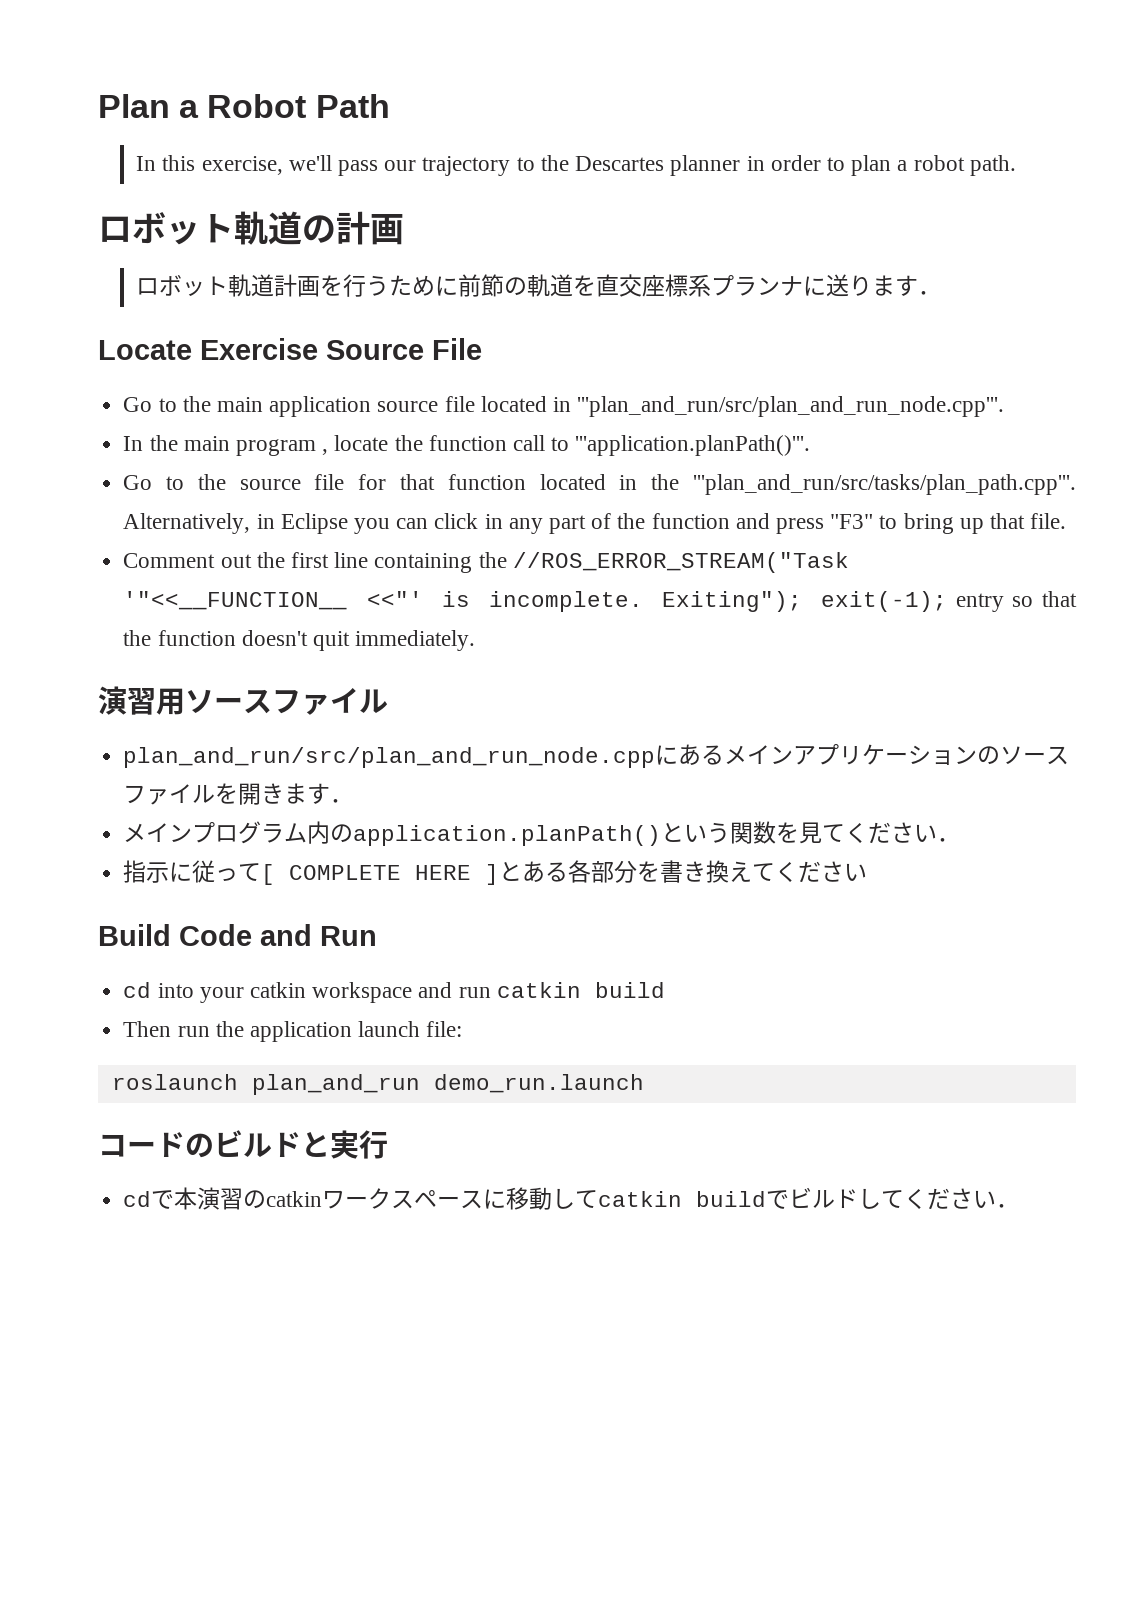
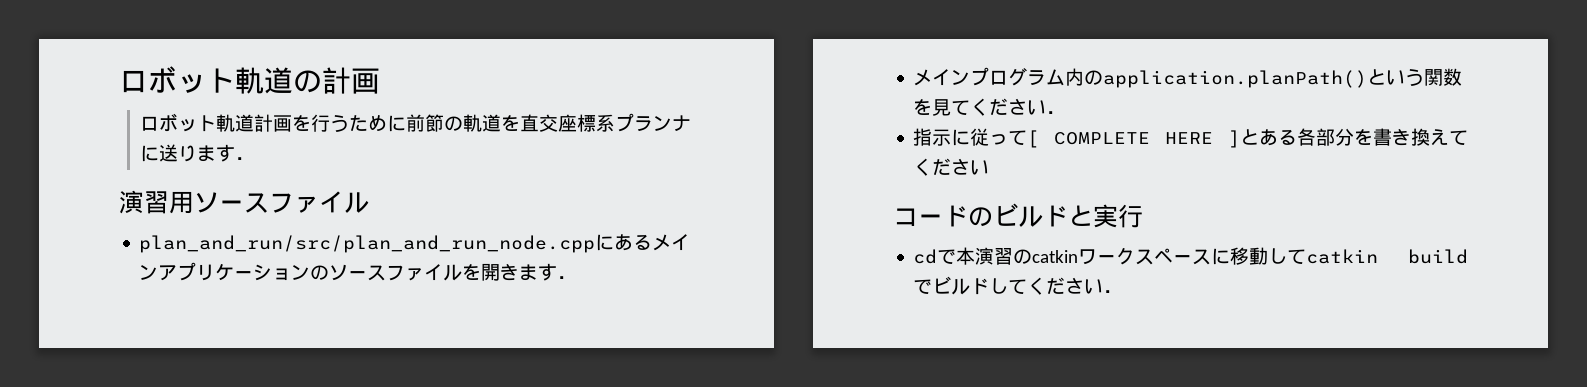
- Plan a Robot Path
- In this exercise, we'll pass our trajectory to the Descartes planner in order to plan a robot path.
- Locate Exercise Source File
- Go to the main application source file located in '''plan_and_run/src/plan_and_run_node.cpp'''.
- In the main program , locate the function call to '''application.planPath()'''.
- Go to the source file for that function located in the '''plan_and_run/src/tasks/plan_path.cpp'''. Alternatively, in Eclipse you can click in any part of the function and press "F3" to bring up that file.
- Comment out the first line containing the //ROS_ERROR_STREAM("Task '"<<__FUNCTION__ <<"' is incomplete. Exiting"); exit(-1); entry so that the function doesn't quit immediately.
- Build Code and Run
- cd into your catkin workspace and run catkin build
- Then run the application launch file:
- roslaunch plan_and_run demo_run.launch

